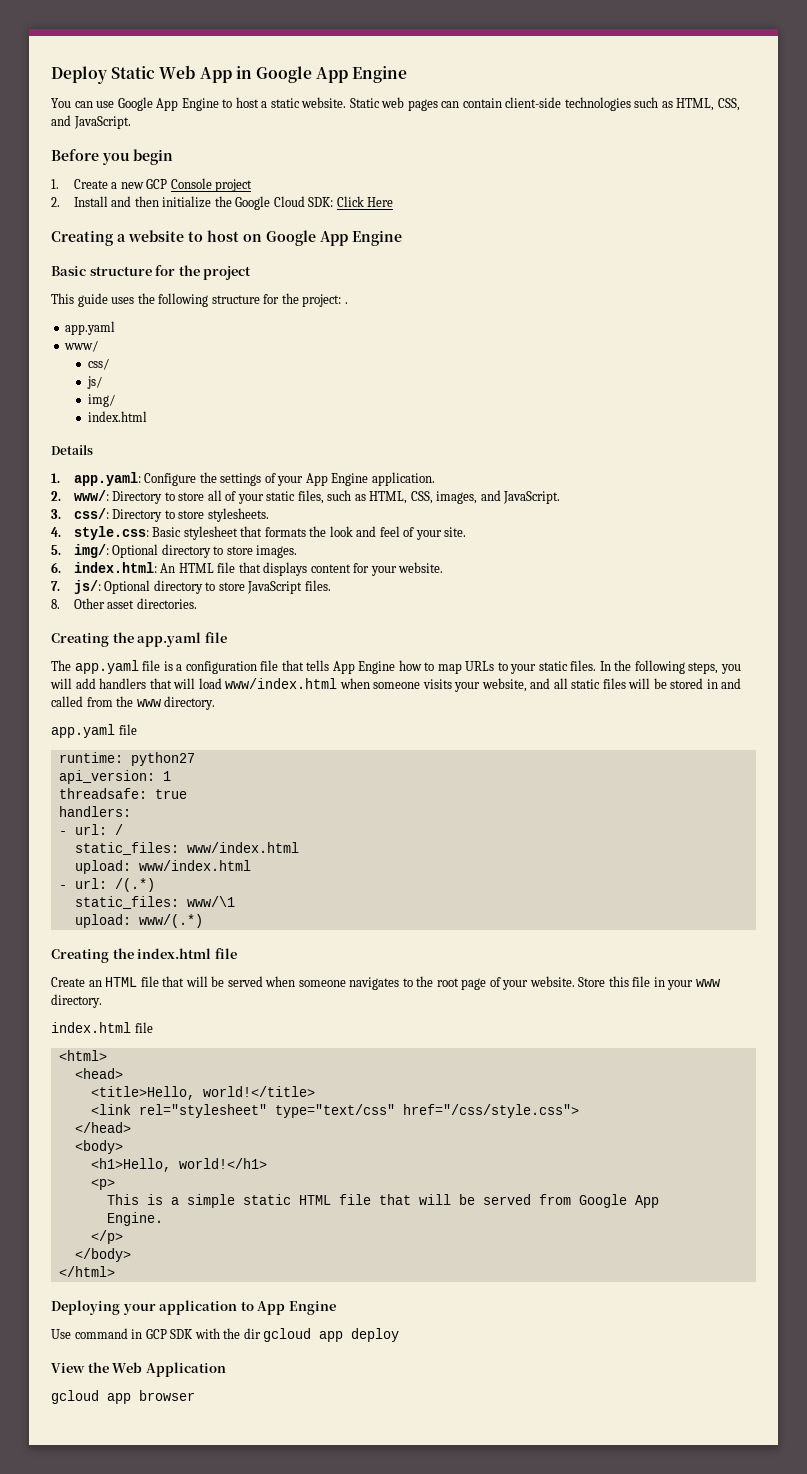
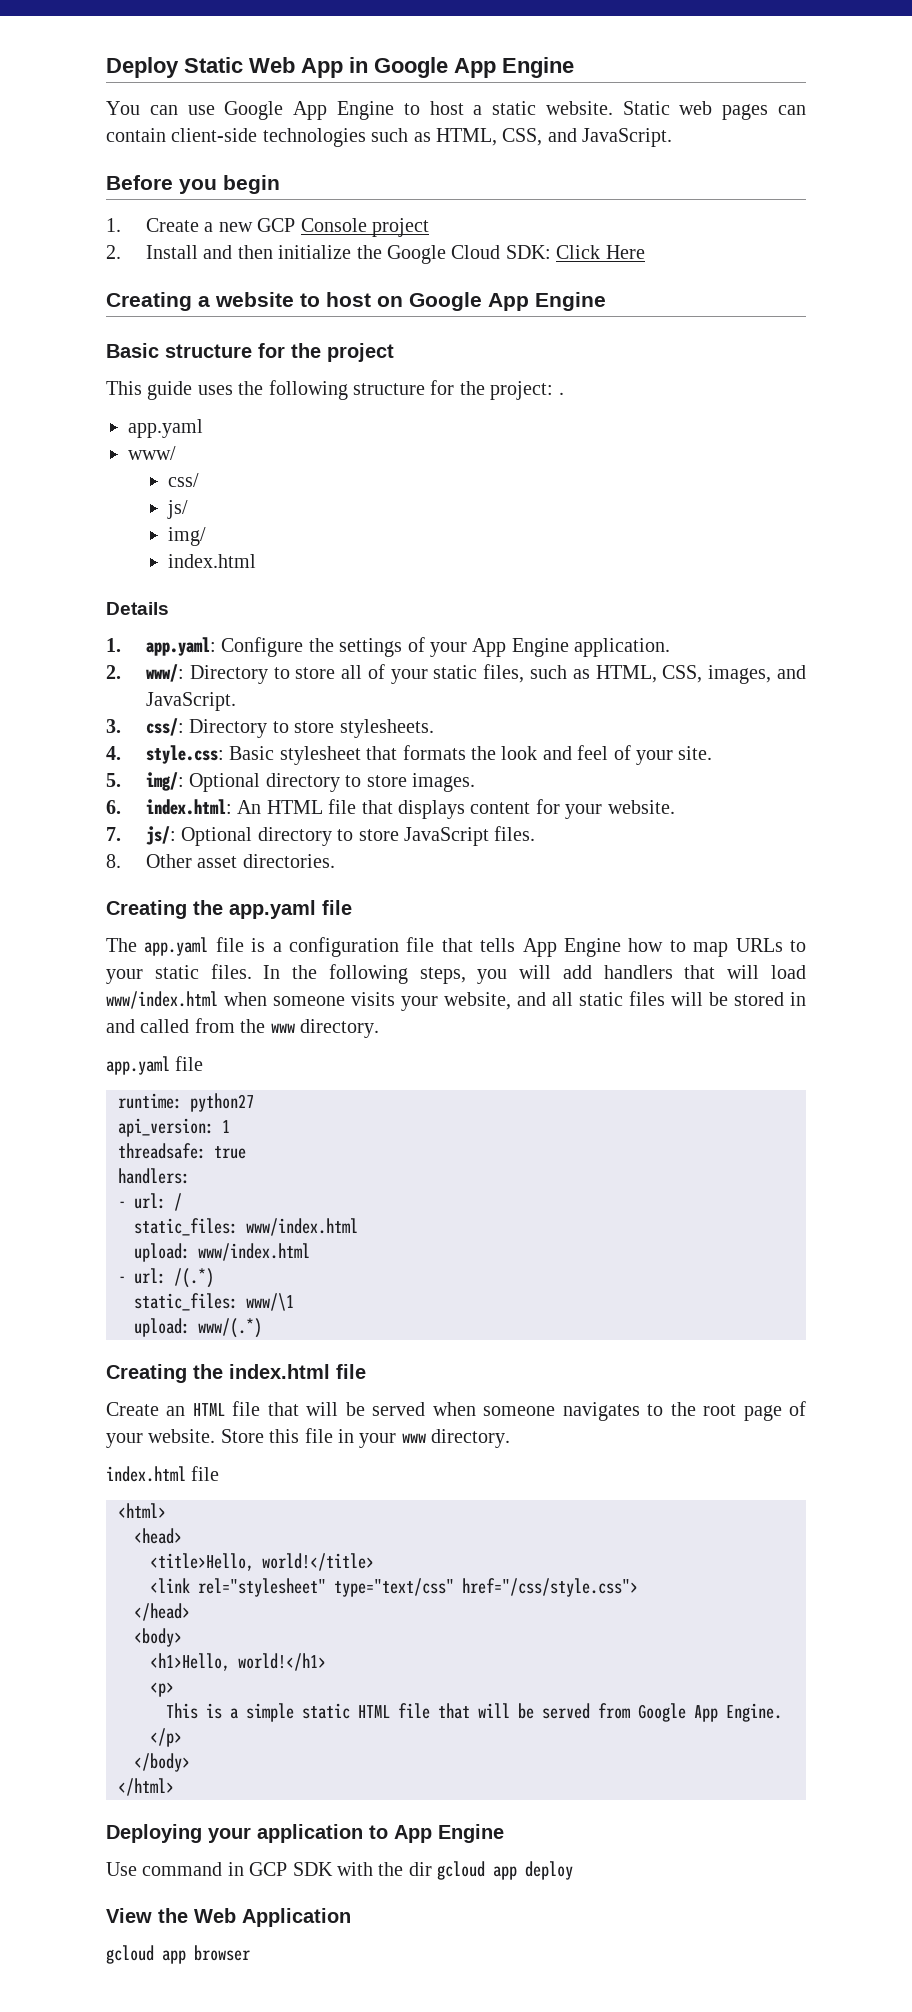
- This is a simple static HTML file that will be served from Google App
- Engine.
+ This is a simple static HTML file that will be served from Google App Engine.

